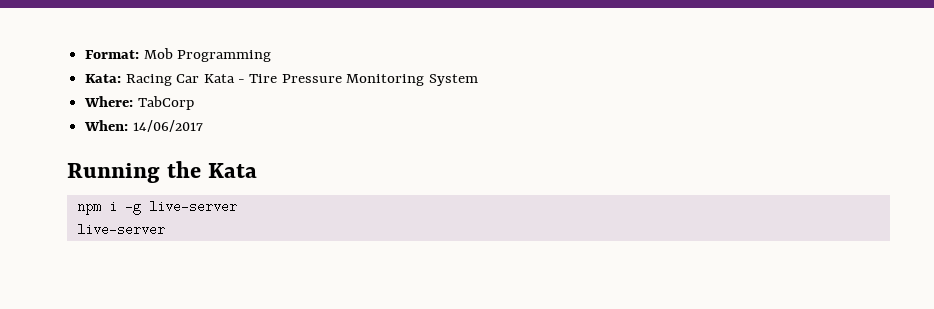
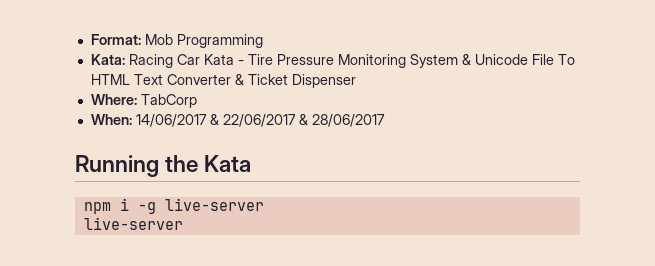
- Kata: Racing Car Kata - Tire Pressure Monitoring System
+ Kata: Racing Car Kata - Tire Pressure Monitoring System & Unicode File To HTML Text Converter & Ticket Dispenser
- When: 14/06/2017
+ When: 14/06/2017 & 22/06/2017 & 28/06/2017

